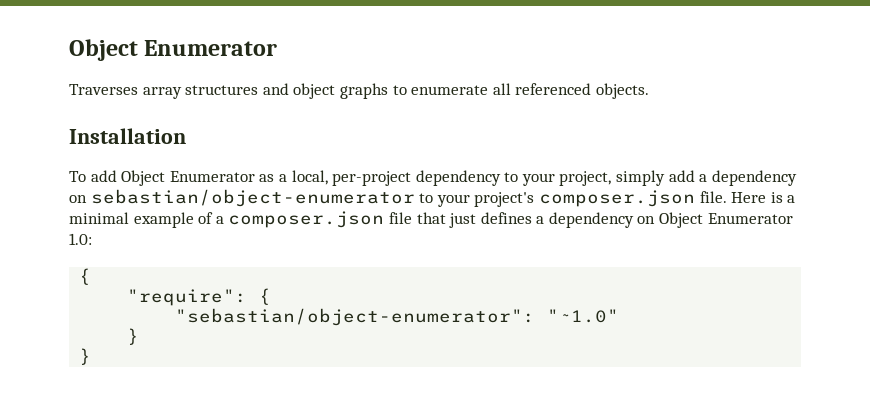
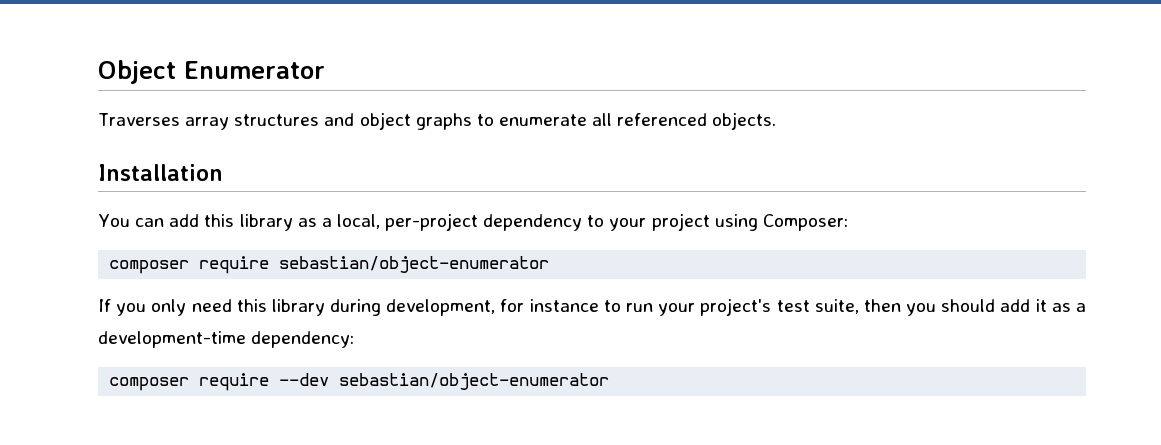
- To add Object Enumerator as a local, per-project dependency to your project, simply add a dependency on sebastian/object-enumerator to your project's composer.json file. Here is a minimal example of a composer.json file that just defines a dependency on Object Enumerator 1.0:
- {
- "require": {
- "sebastian/object-enumerator": "~1.0"
- }
- }
+ You can add this library as a local, per-project dependency to your project using Composer:
+ composer require sebastian/object-enumerator
+ If you only need this library during development, for instance to run your project's test suite, then you should add it as a development-time dependency:
+ composer require --dev sebastian/object-enumerator

